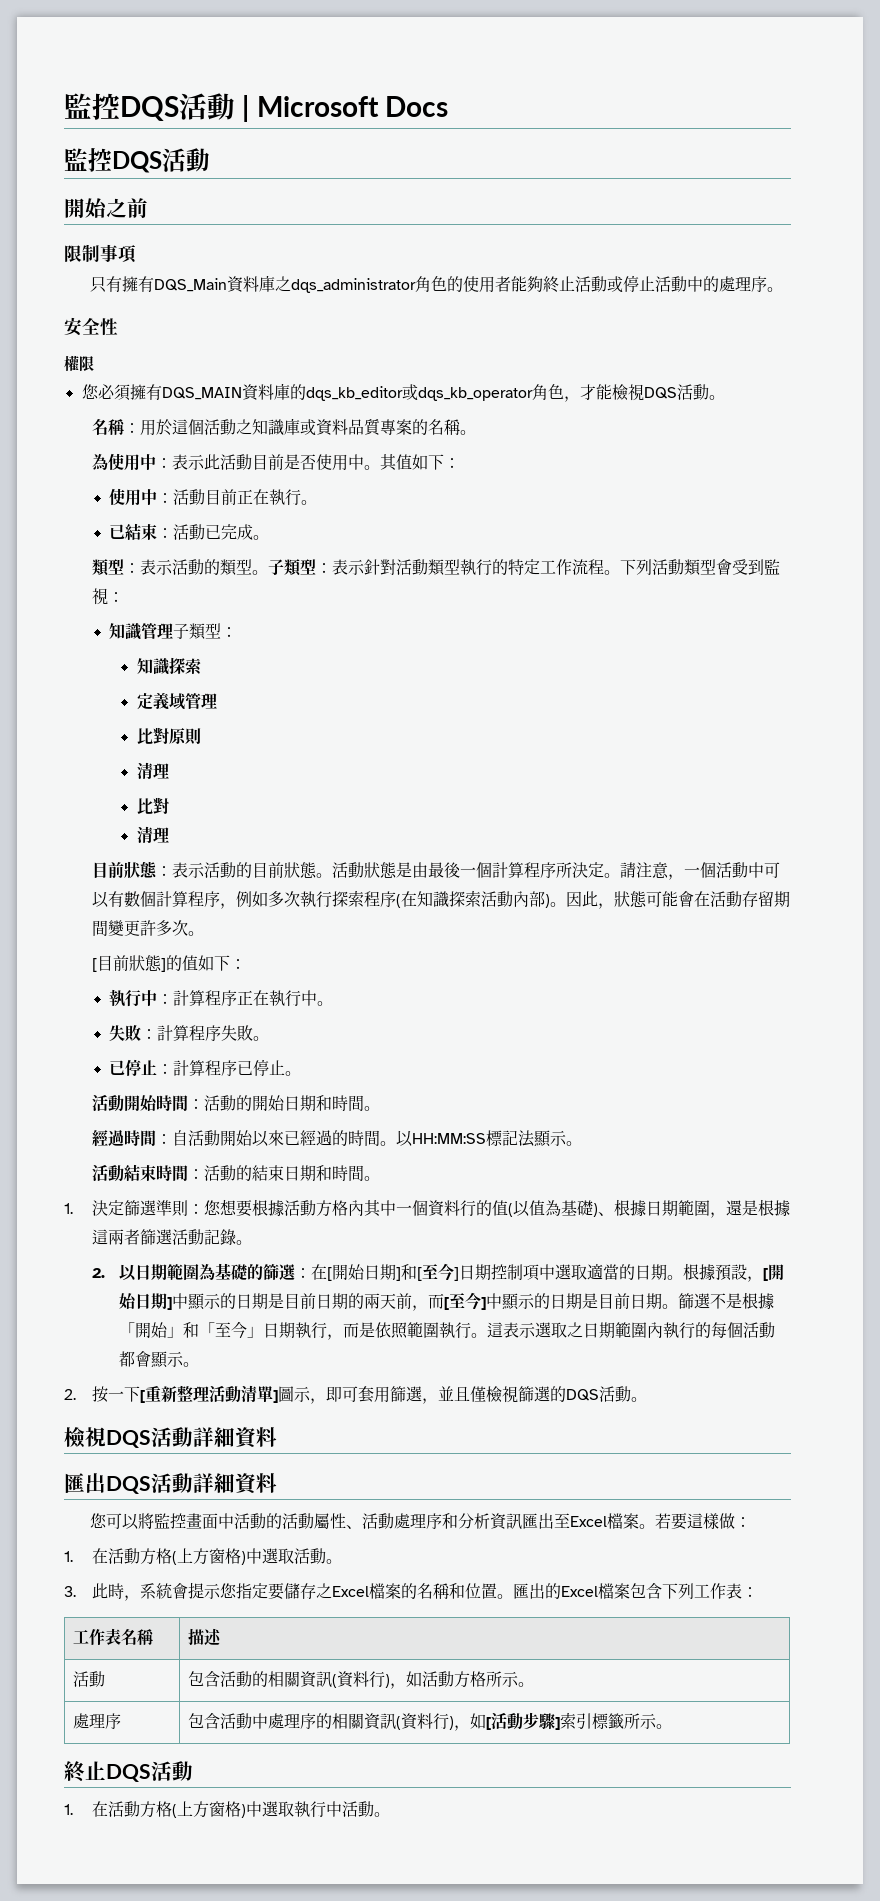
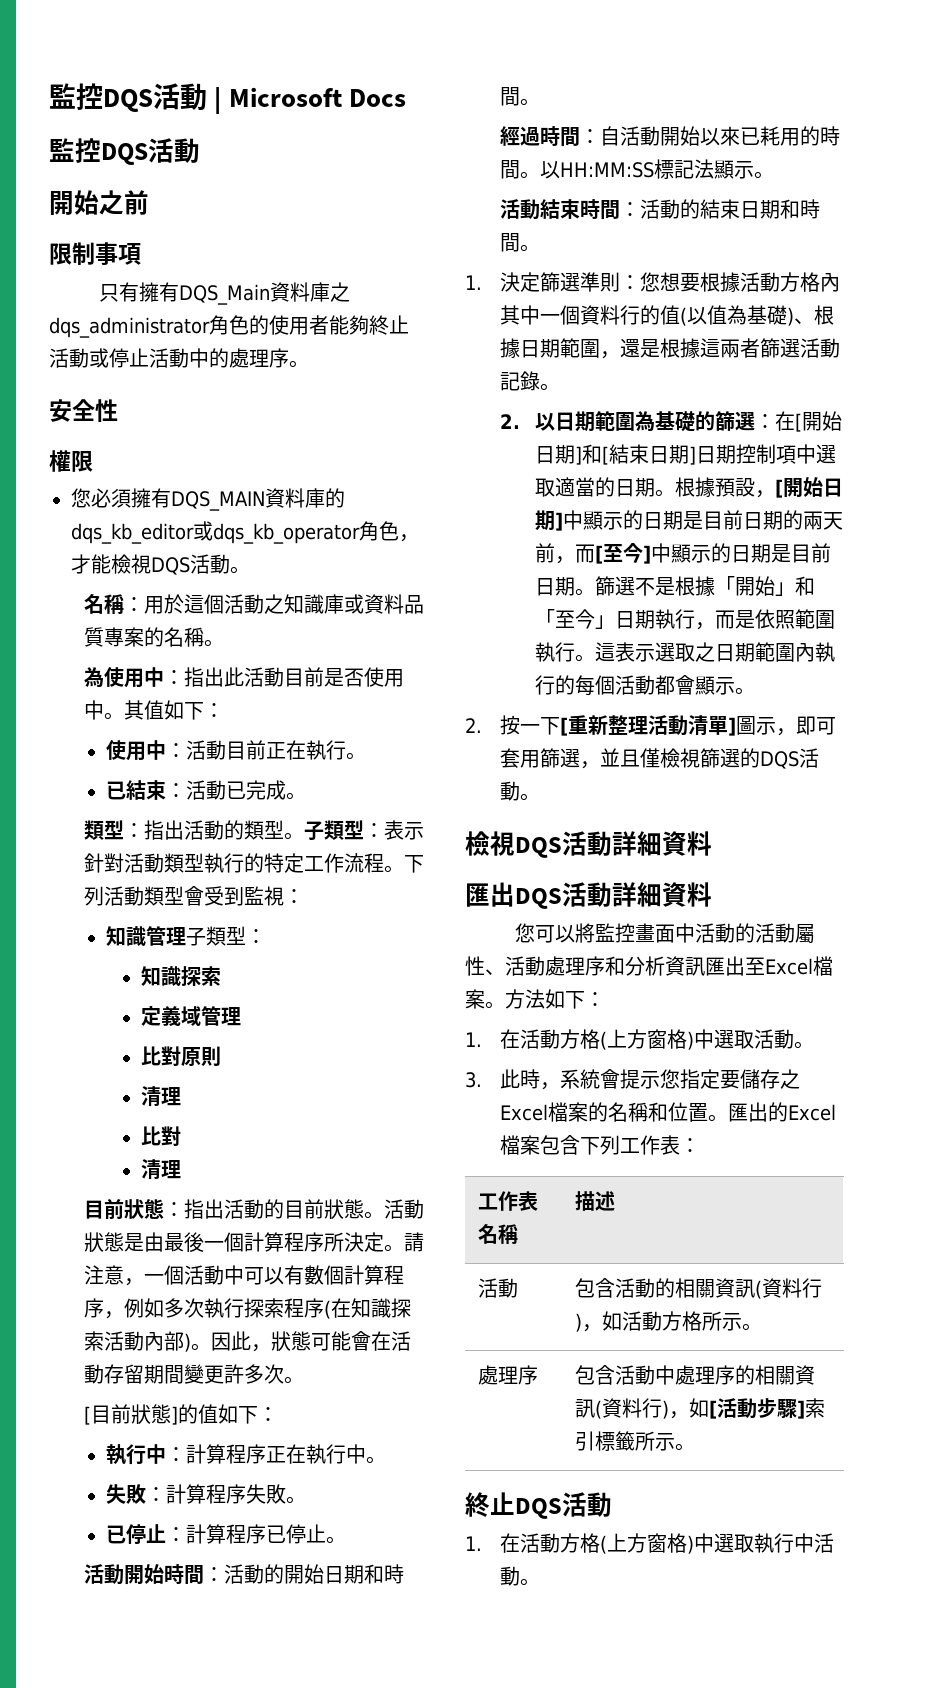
- 為使用中：表示此活動目前是否使用中。
+ 為使用中：指出此活動目前是否使用中。
- 類型：表示活動的類型。
+ 類型：指出活動的類型。
- 目前狀態：表示活動的目前狀態。
+ 目前狀態：指出活動的目前狀態。
- 經過時間：自活動開始以來已經過的時間。
+ 經過時間：自活動開始以來已耗用的時間。
- 2.以日期範圍為基礎的篩選：在[開始日期]和[至今]日期控制項中選取適當的日期。
+ 2.以日期範圍為基礎的篩選：在[開始日期]和[結束日期]日期控制項中選取適當的日期。
- 若要這樣做：
+ 方法如下：

